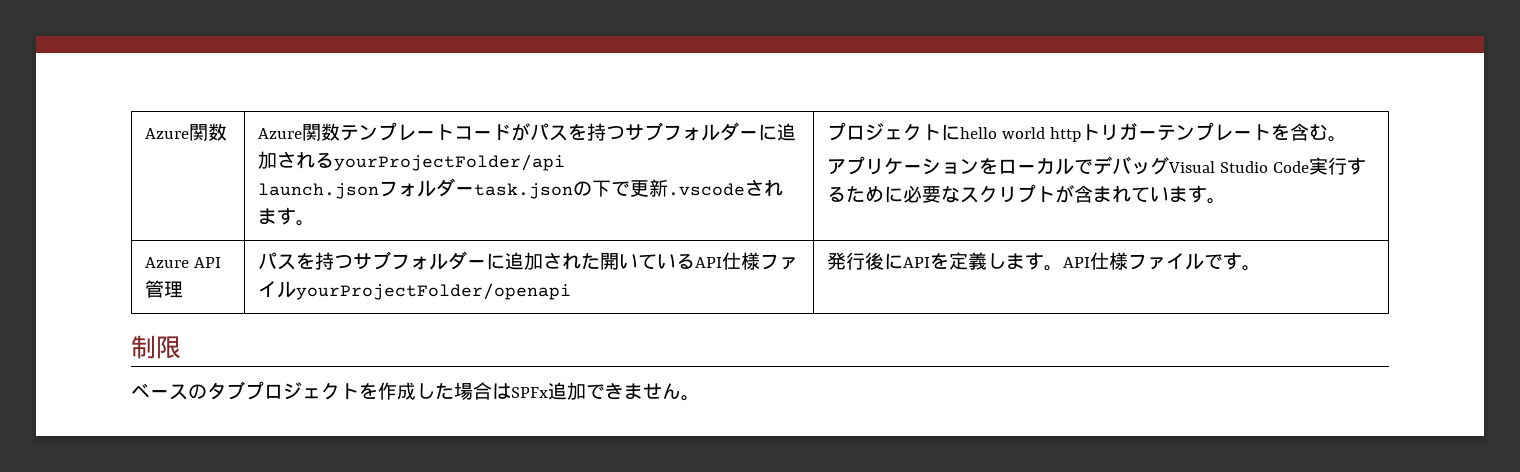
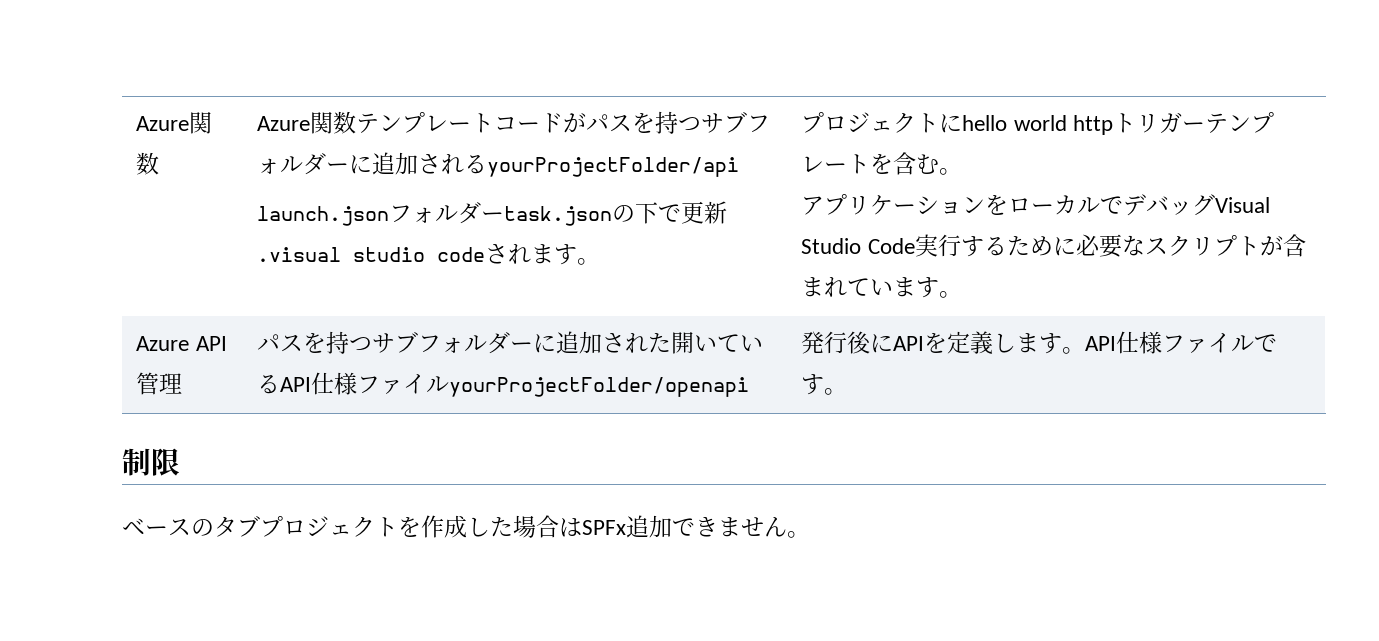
- launch.jsonフォルダーtask.jsonの下で更新.vscodeされます。
+ launch.jsonフォルダーtask.jsonの下で更新.visual studio codeされます。

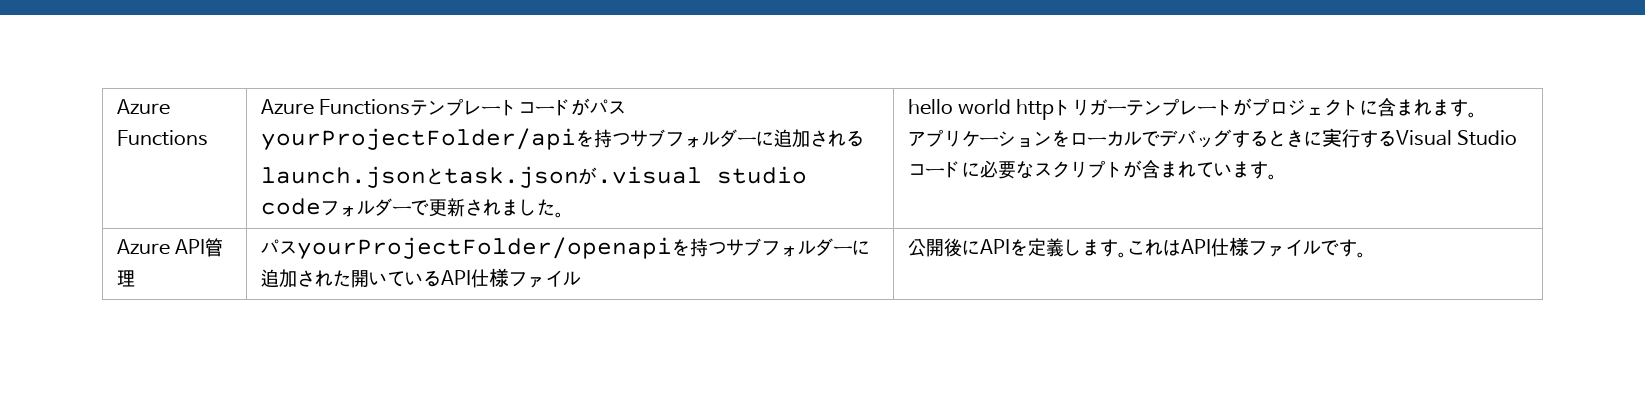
- Azure関数 | Azure関数テンプレートコードがパスを持つサブフォルダーに追加されるyourProjectFolder/api
+ Azure Functions | Azure FunctionsテンプレートコードがパスyourProjectFolder/apiを持つサブフォルダーに追加される
- launch.jsonフォルダーtask.jsonの下で更新.visual studio codeされます。 | プロジェクトにhello world httpトリガーテンプレートを含む。
+ launch.jsonとtask.jsonが.visual studio codeフォルダーで更新されました。 | hello world httpトリガーテンプレートがプロジェクトに含まれます。
- アプリケーションをローカルでデバッグVisual Studio Code実行するために必要なスクリプトが含まれています。
+ アプリケーションをローカルでデバッグするときに実行するVisual Studioコードに必要なスクリプトが含まれています。
- Azure API管理 | パスを持つサブフォルダーに追加された開いているAPI仕様ファイルyourProjectFolder/openapi | 発行後にAPIを定義します。API仕様ファイルです。
+ Azure API管理 | パスyourProjectFolder/openapiを持つサブフォルダーに追加された開いているAPI仕様ファイル | 公開後にAPIを定義します。これはAPI仕様ファイルです。
- 制限
- ベースのタブプロジェクトを作成した場合はSPFx追加できません。

